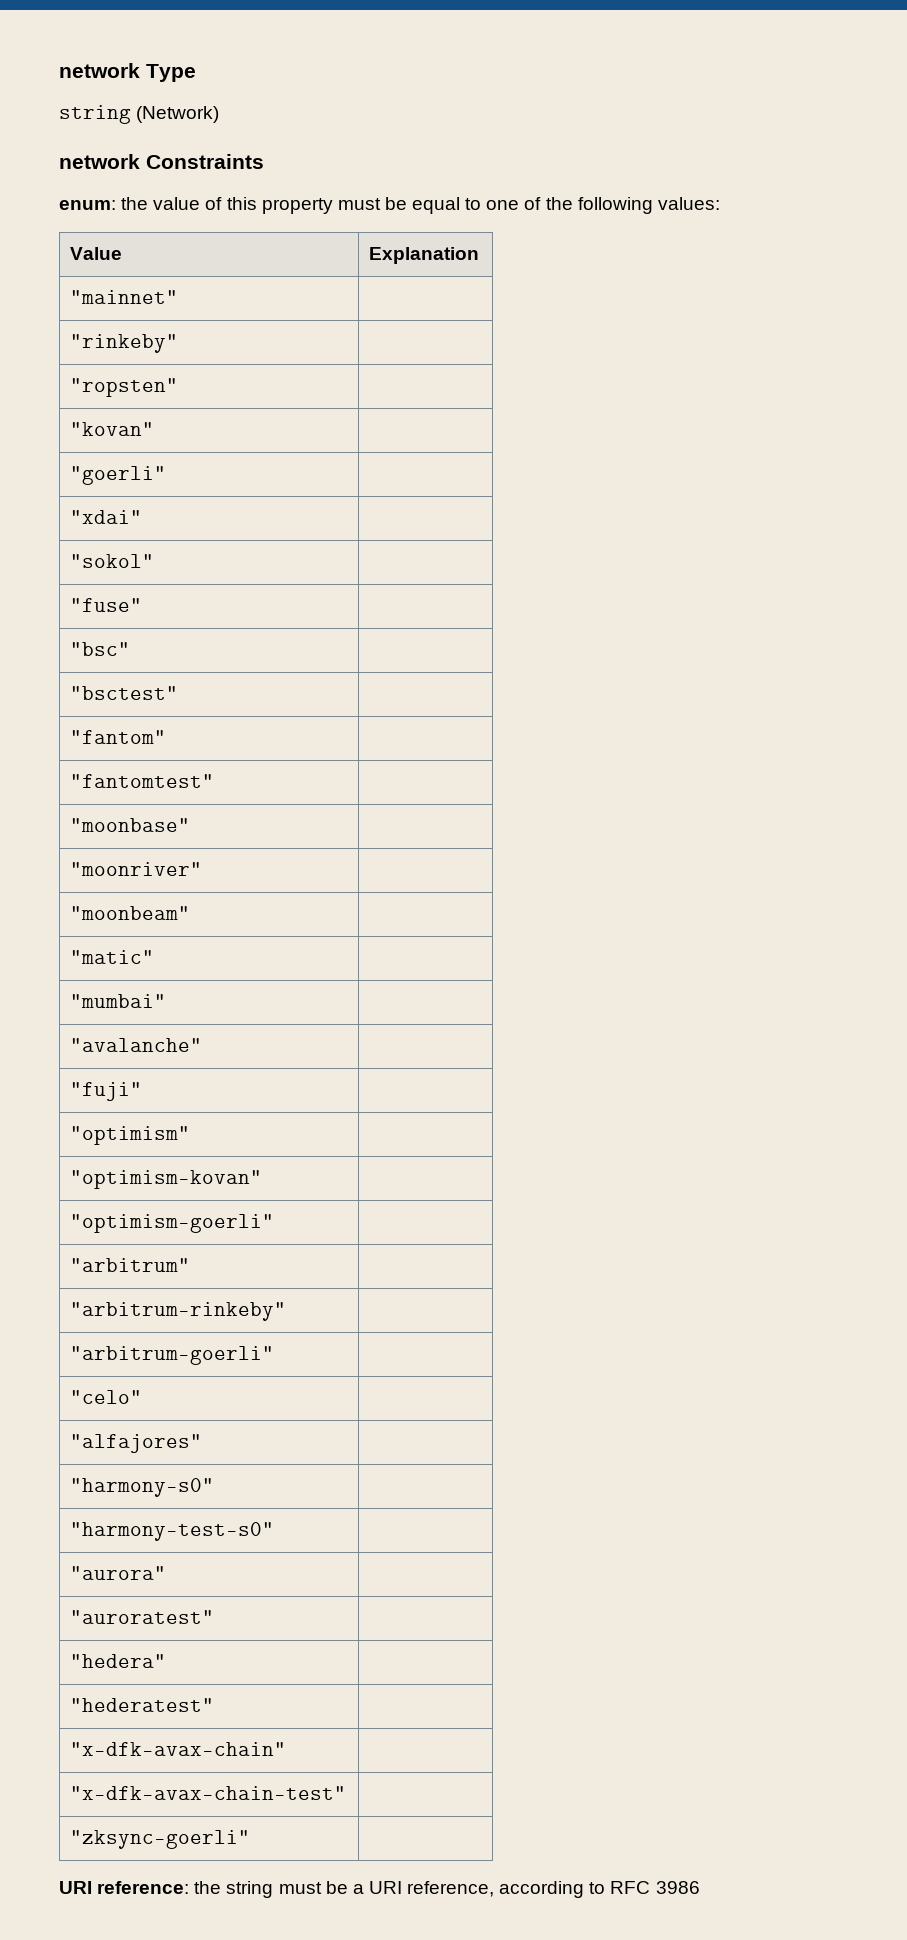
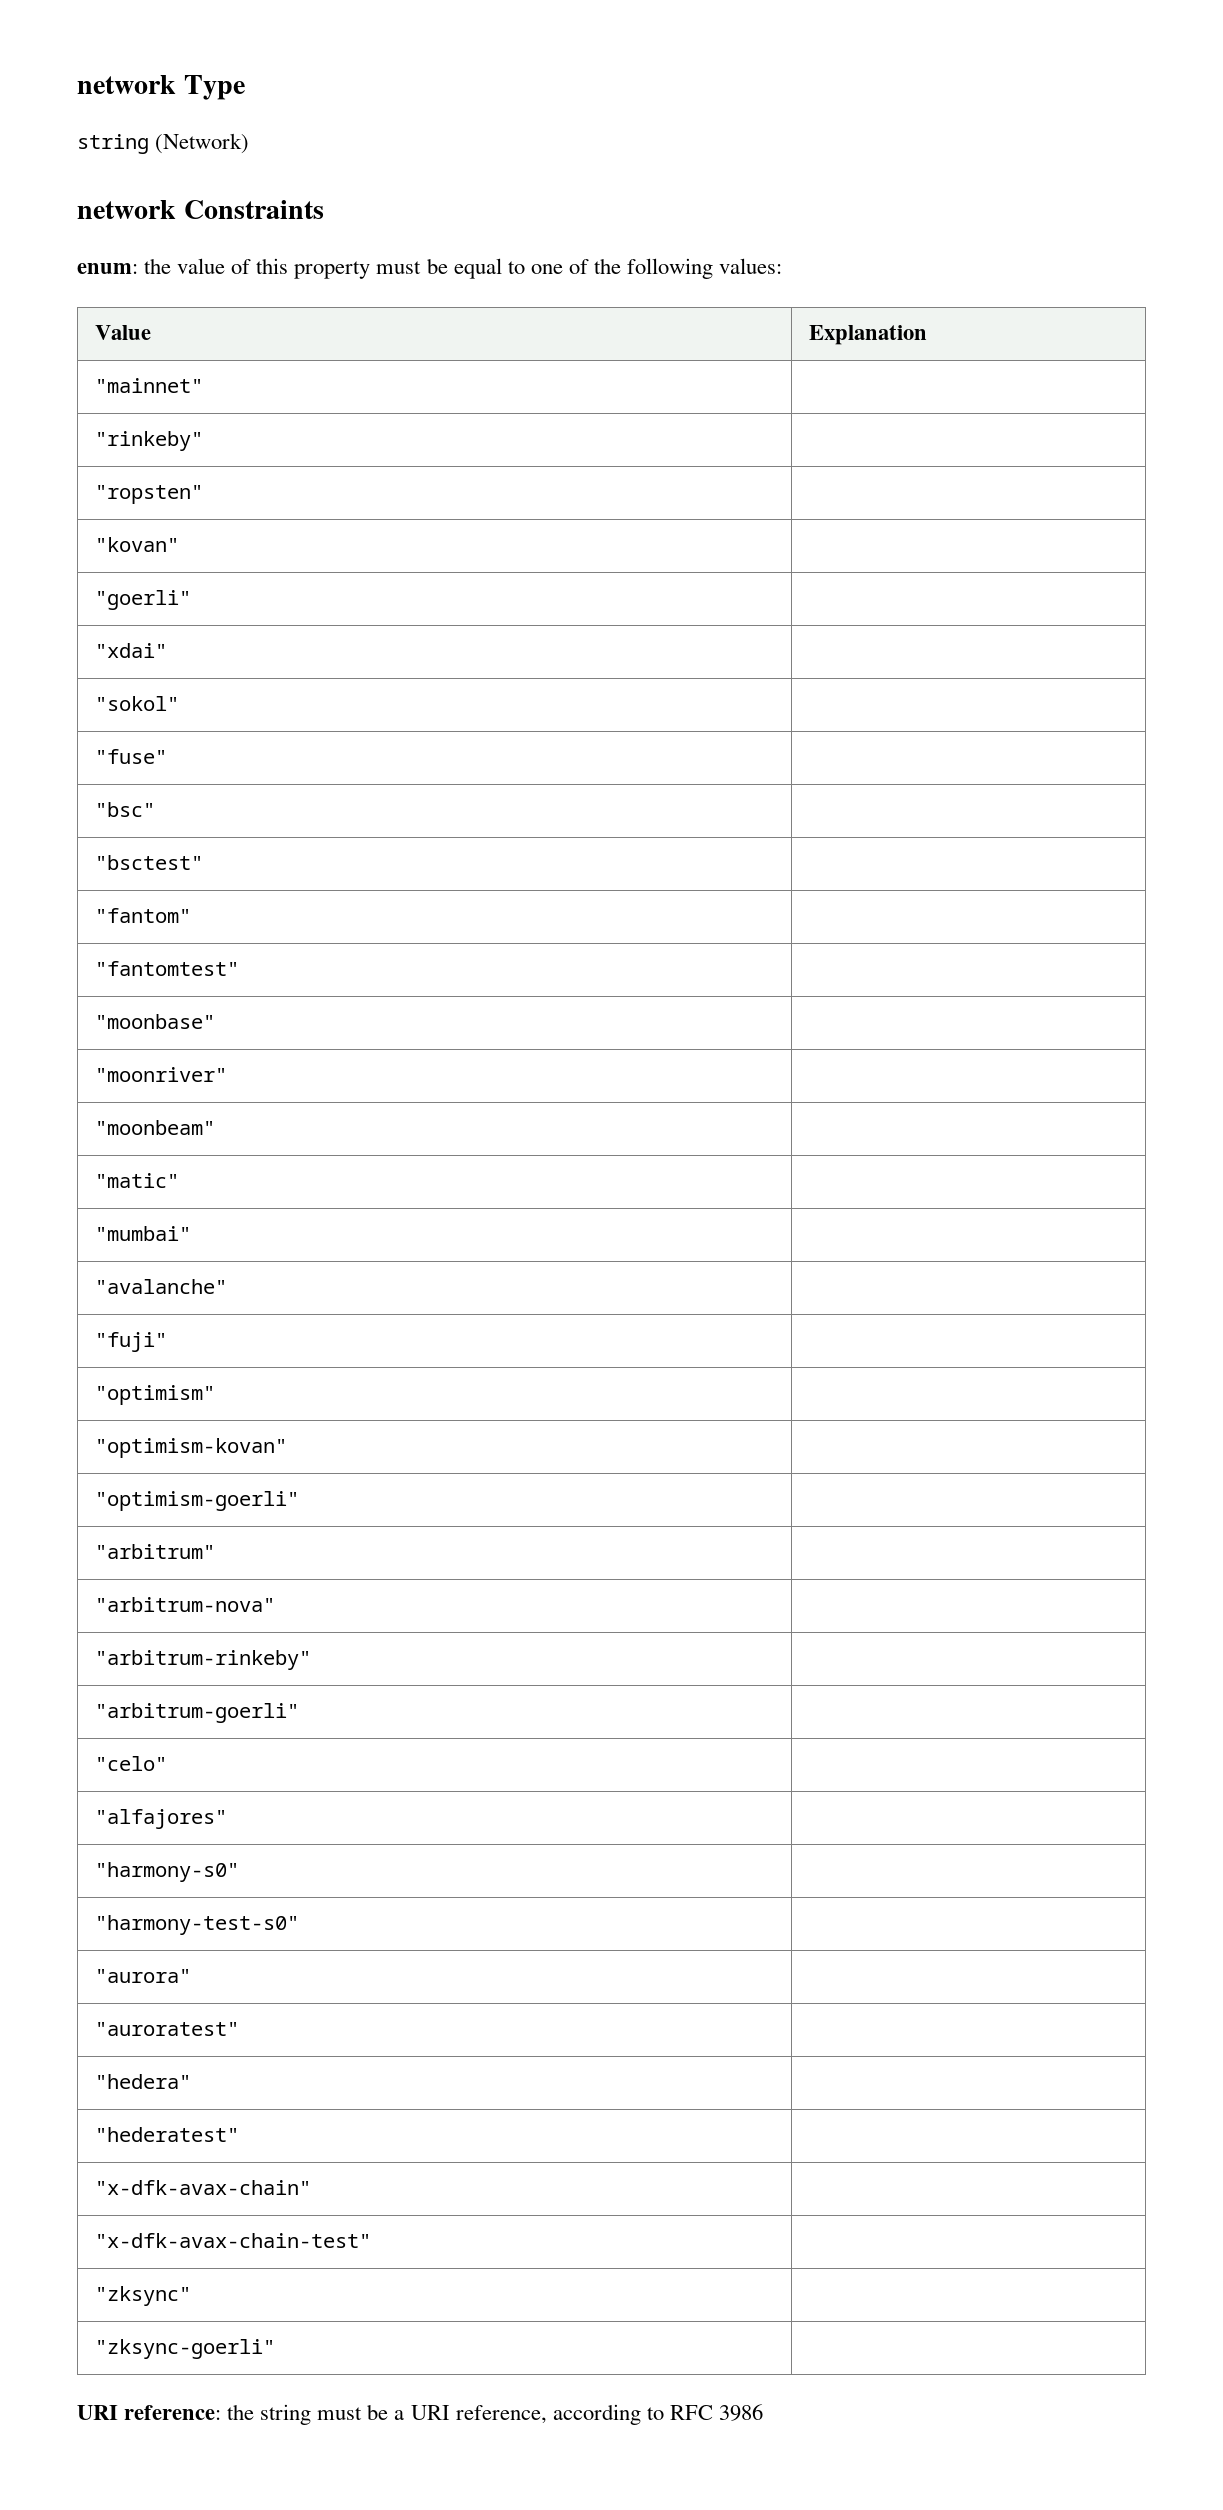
+ "arbitrum-nova" |
+ "zksync" |

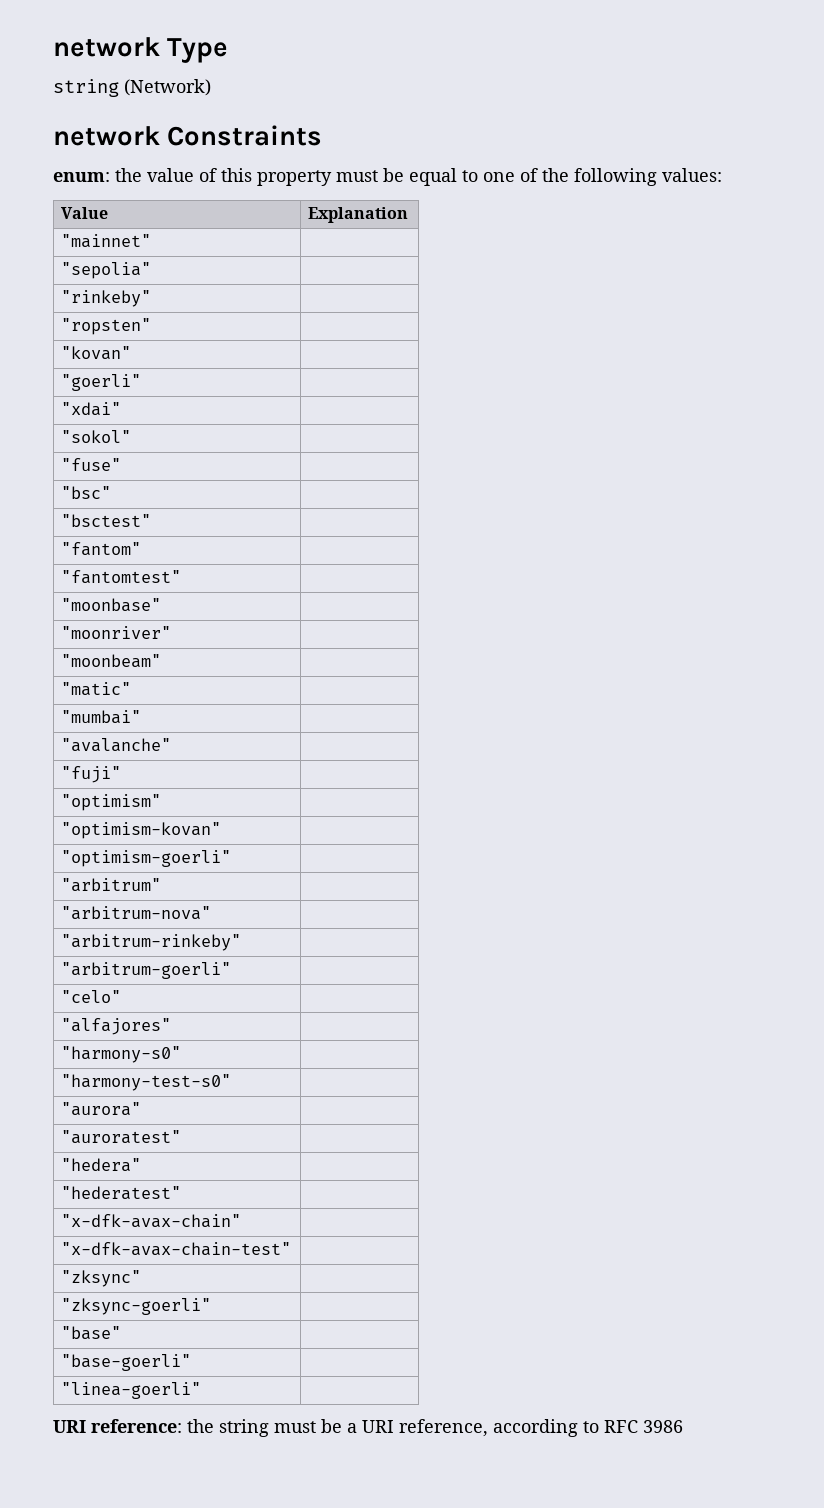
+ "sepolia" |
+ "base" |
+ "base-goerli" |
+ "linea-goerli" |

